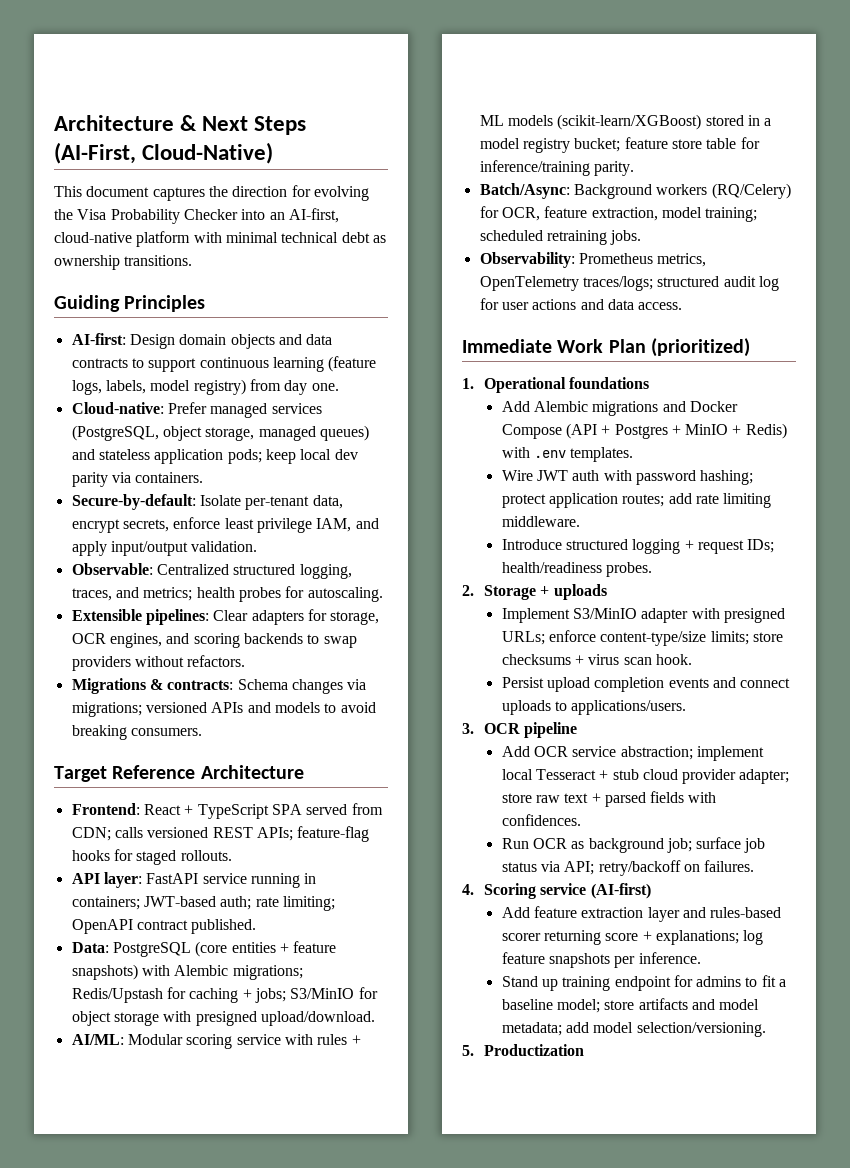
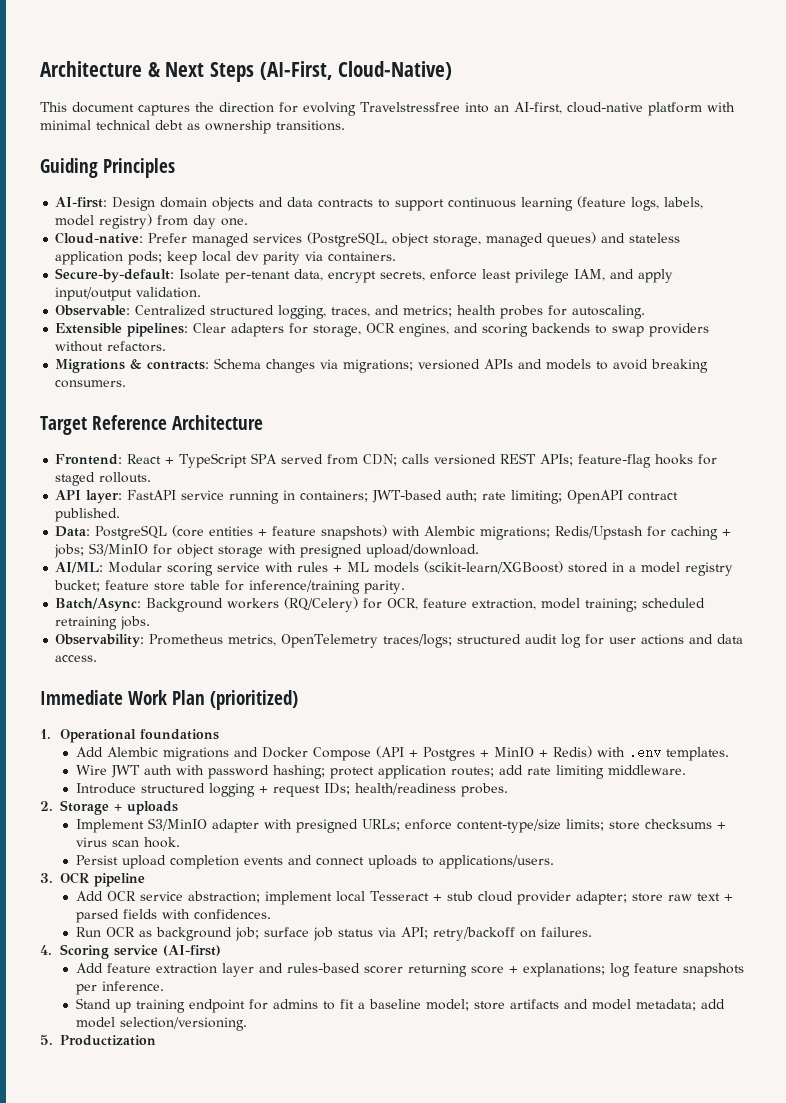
- This document captures the direction for evolving the Visa Probability Checker into an AI-first, cloud-native platform with minimal technical debt as ownership transitions.
+ This document captures the direction for evolving Travelstressfree into an AI-first, cloud-native platform with minimal technical debt as ownership transitions.

